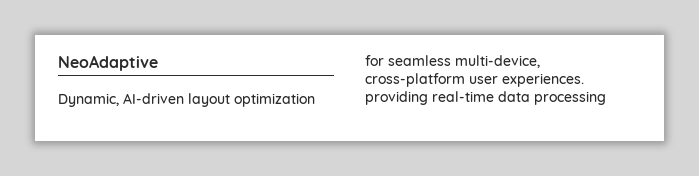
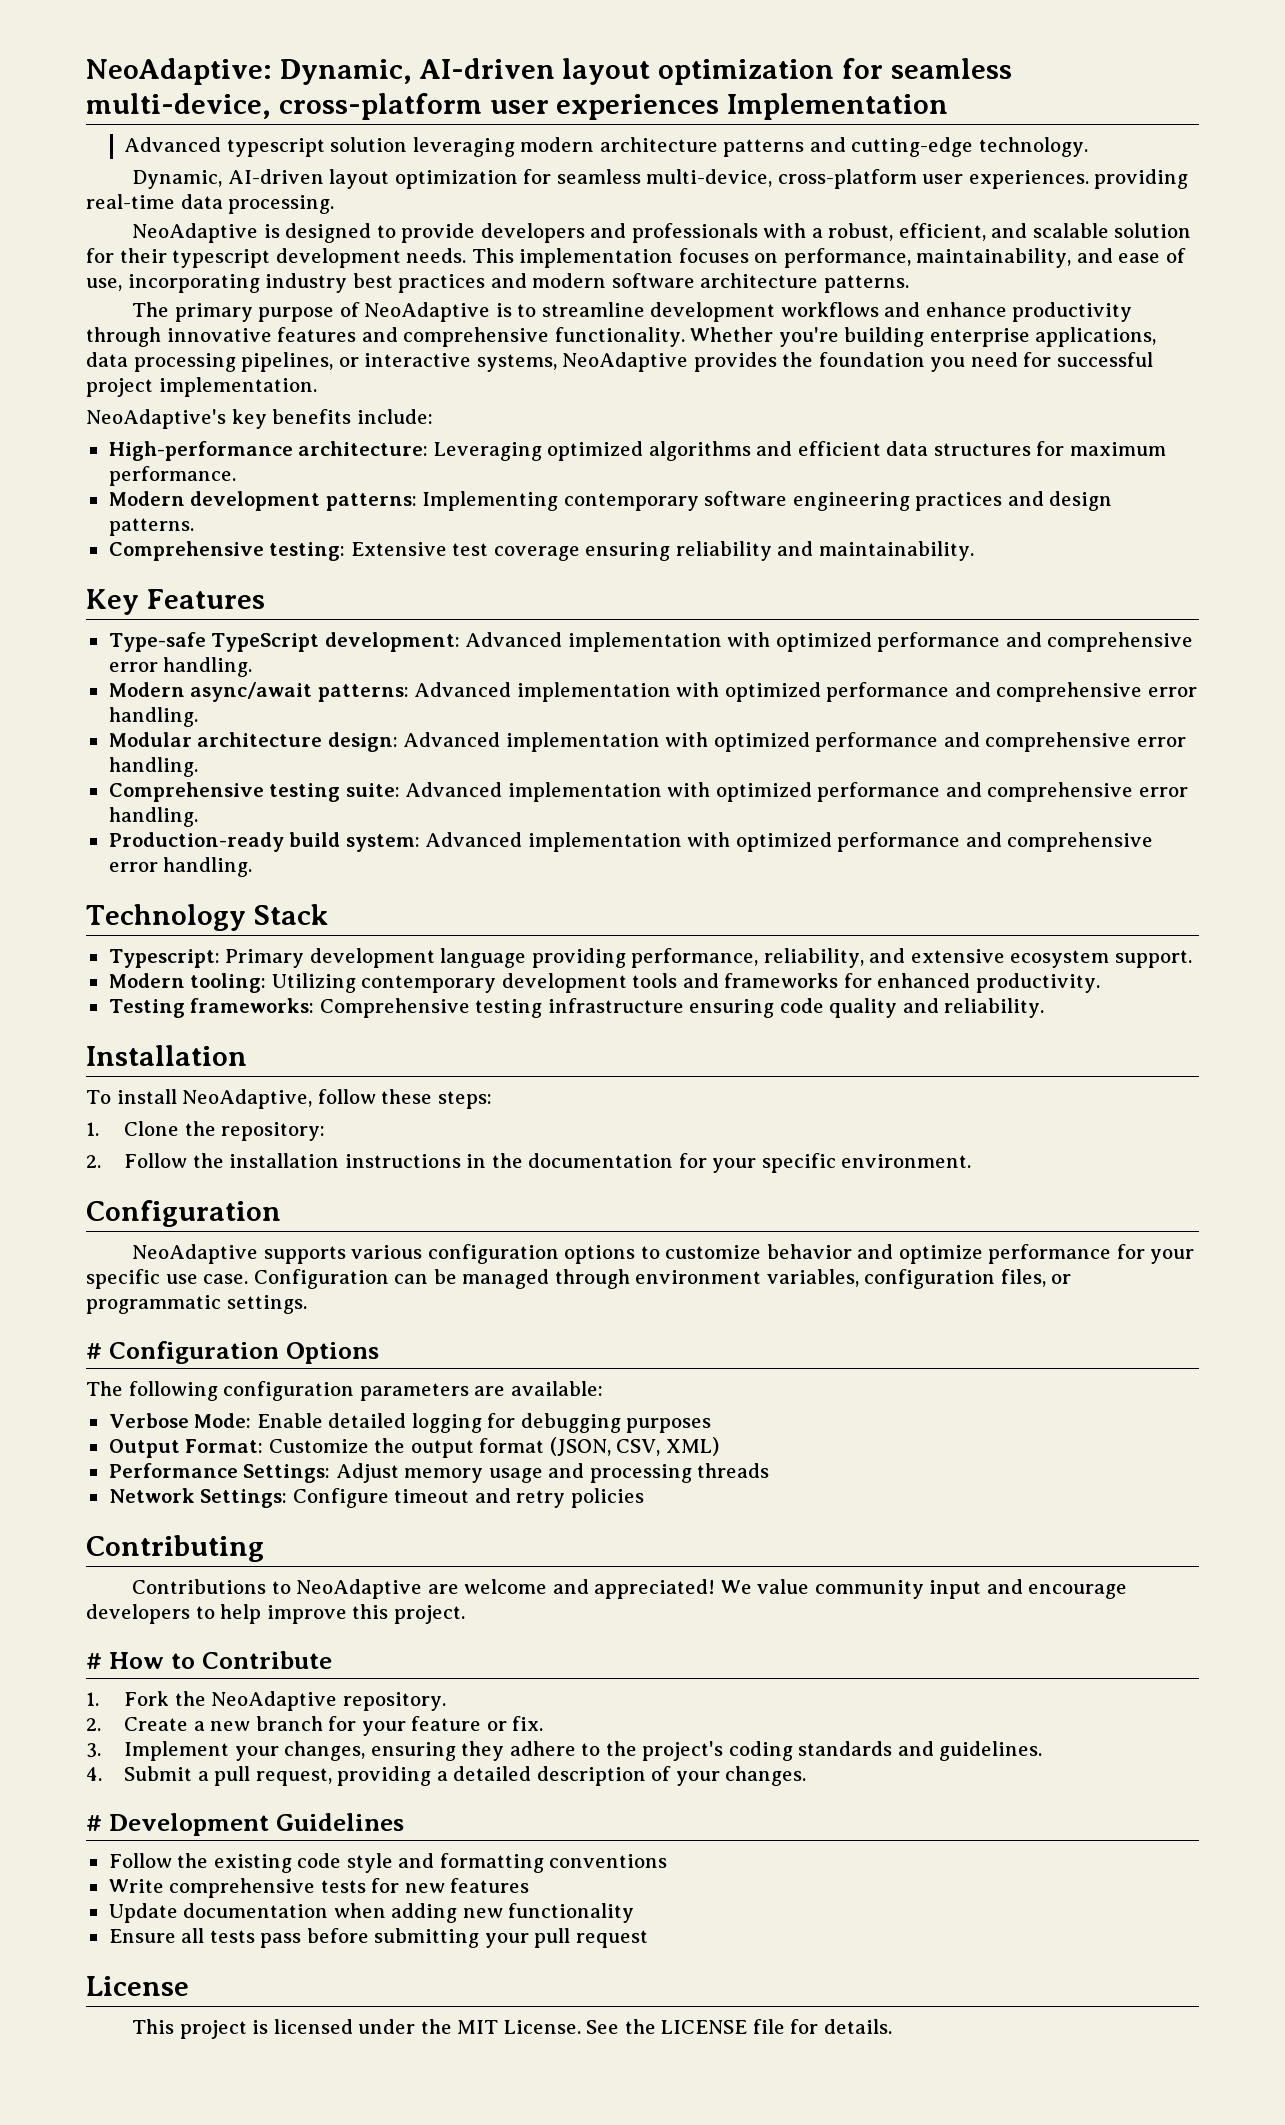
- NeoAdaptive
+ NeoAdaptive: Dynamic, AI-driven layout optimization for seamless multi-device, cross-platform user experiences Implementation
+ Advanced typescript solution leveraging modern architecture patterns and cutting-edge technology.
- Dynamic, AI-driven layout optimization for seamless multi-device, cross-platform user experiences. providing real-time data processing
+ Dynamic, AI-driven layout optimization for seamless multi-device, cross-platform user experiences. providing real-time data processing.
+ NeoAdaptive is designed to provide developers and professionals with a robust, efficient, and scalable solution for their typescript development needs. This implementation focuses on performance, maintainability, and ease of use, incorporating industry best practices and modern software architecture patterns.
+ The primary purpose of NeoAdaptive is to streamline development workflows and enhance productivity through innovative features and comprehensive functionality. Whether you're building enterprise applications, data processing pipelines, or interactive systems, NeoAdaptive provides the foundation you need for successful project implementation.
+ NeoAdaptive's key benefits include:
+ High-performance architecture: Leveraging optimized algorithms and efficient data structures for maximum performance.
+ Modern development patterns: Implementing contemporary software engineering practices and design patterns.
+ Comprehensive testing: Extensive test coverage ensuring reliability and maintainability.
+ Key Features
+ Type-safe TypeScript development: Advanced implementation with optimized performance and comprehensive error handling.
+ Modern async/await patterns: Advanced implementation with optimized performance and comprehensive error handling.
+ Modular architecture design: Advanced implementation with optimized performance and comprehensive error handling.
+ Comprehensive testing suite: Advanced implementation with optimized performance and comprehensive error handling.
+ Production-ready build system: Advanced implementation with optimized performance and comprehensive error handling.
+ Technology Stack
+ Typescript: Primary development language providing performance, reliability, and extensive ecosystem support.
+ Modern tooling: Utilizing contemporary development tools and frameworks for enhanced productivity.
+ Testing frameworks: Comprehensive testing infrastructure ensuring code quality and reliability.
+ Installation
+ To install NeoAdaptive, follow these steps:
+ 1. Clone the repository:
+ 2. Follow the installation instructions in the documentation for your specific environment.
+ Configuration
+ NeoAdaptive supports various configuration options to customize behavior and optimize performance for your specific use case. Configuration can be managed through environment variables, configuration files, or programmatic settings.
+ # Configuration Options
+ The following configuration parameters are available:
+ Verbose Mode: Enable detailed logging for debugging purposes
+ Output Format: Customize the output format (JSON, CSV, XML)
+ Performance Settings: Adjust memory usage and processing threads
+ Network Settings: Configure timeout and retry policies
+ Contributing
+ Contributions to NeoAdaptive are welcome and appreciated! We value community input and encourage developers to help improve this project.
+ # How to Contribute
+ 1. Fork the NeoAdaptive repository.
+ 2. Create a new branch for your feature or fix.
+ 3. Implement your changes, ensuring they adhere to the project's coding standards and guidelines.
+ 4. Submit a pull request, providing a detailed description of your changes.
+ # Development Guidelines
+ Follow the existing code style and formatting conventions
+ Write comprehensive tests for new features
+ Update documentation when adding new functionality
+ Ensure all tests pass before submitting your pull request
+ License
+ This project is licensed under the MIT License. See the LICENSE file for details.

